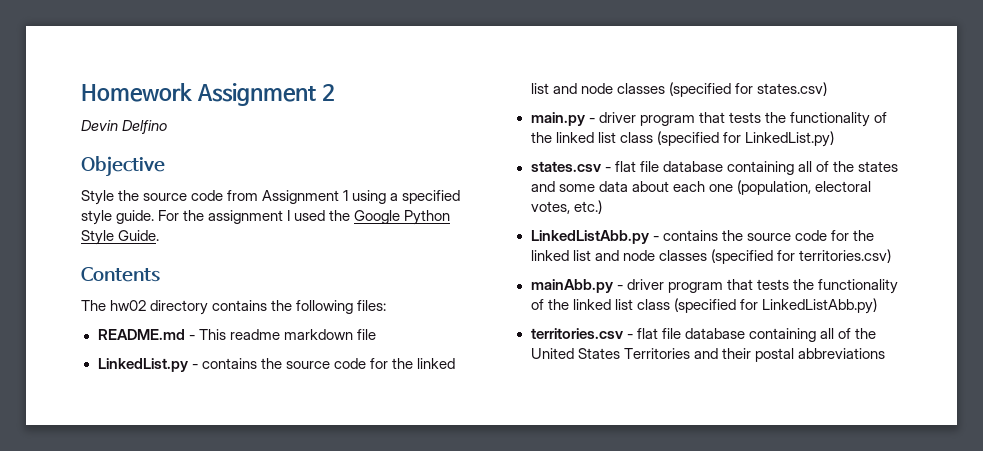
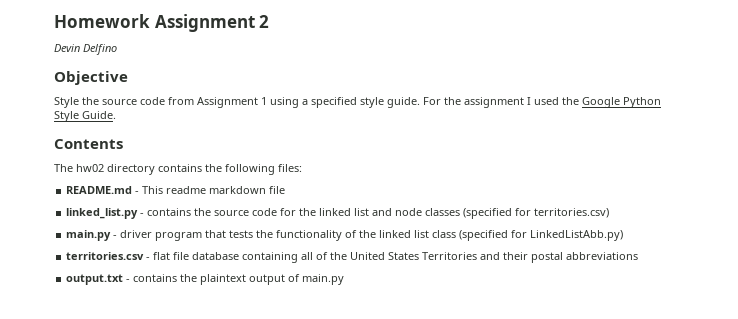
- LinkedList.py - contains the source code for the linked list and node classes (specified for states.csv)
- main.py - driver program that tests the functionality of the linked list class (specified for LinkedList.py)
- states.csv - flat file database containing all of the states and some data about each one (population, electoral votes, etc.)
- LinkedListAbb.py - contains the source code for the linked list and node classes (specified for territories.csv)
+ linked_list.py - contains the source code for the linked list and node classes (specified for territories.csv)
- mainAbb.py - driver program that tests the functionality of the linked list class (specified for LinkedListAbb.py)
+ main.py - driver program that tests the functionality of the linked list class (specified for LinkedListAbb.py)
+ output.txt - contains the plaintext output of main.py

